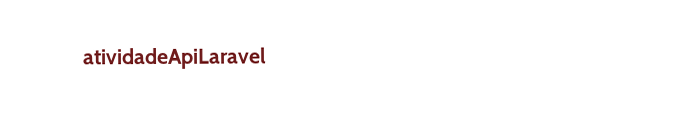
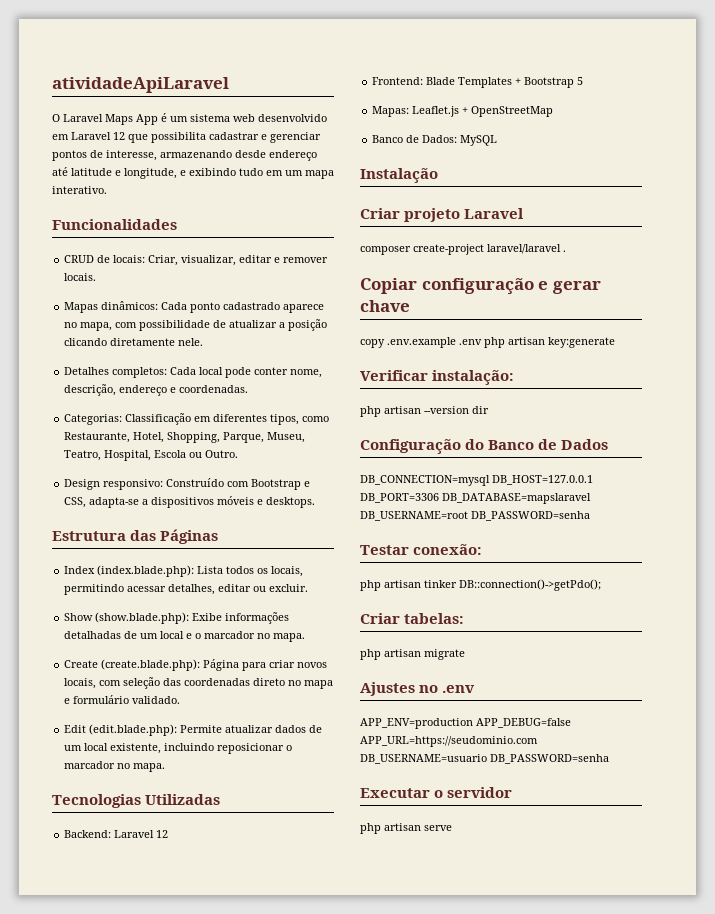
+ O Laravel Maps App é um sistema web desenvolvido em Laravel 12 que possibilita cadastrar e gerenciar pontos de interesse, armazenando desde endereço até latitude e longitude, e exibindo tudo em um mapa interativo.
+ Funcionalidades
+ CRUD de locais: Criar, visualizar, editar e remover locais.
+ Mapas dinâmicos: Cada ponto cadastrado aparece no mapa, com possibilidade de atualizar a posição clicando diretamente nele.
+ Detalhes completos: Cada local pode conter nome, descrição, endereço e coordenadas.
+ Categorias: Classificação em diferentes tipos, como Restaurante, Hotel, Shopping, Parque, Museu, Teatro, Hospital, Escola ou Outro.
+ Design responsivo: Construído com Bootstrap e CSS, adapta-se a dispositivos móveis e desktops.
+ Estrutura das Páginas
+ Index (index.blade.php): Lista todos os locais, permitindo acessar detalhes, editar ou excluir.
+ Show (show.blade.php): Exibe informações detalhadas de um local e o marcador no mapa.
+ Create (create.blade.php): Página para criar novos locais, com seleção das coordenadas direto no mapa e formulário validado.
+ Edit (edit.blade.php): Permite atualizar dados de um local existente, incluindo reposicionar o marcador no mapa.
+ Tecnologias Utilizadas
+ Backend: Laravel 12
+ Frontend: Blade Templates + Bootstrap 5
+ Mapas: Leaflet.js + OpenStreetMap
+ Banco de Dados: MySQL
+ Instalação
+ Criar projeto Laravel
+ composer create-project laravel/laravel .
+ Copiar configuração e gerar chave
+ copy .env.example .env php artisan key:generate
+ Verificar instalação:
+ php artisan --version dir
+ Configuração do Banco de Dados
+ DB_CONNECTION=mysql DB_HOST=127.0.0.1 DB_PORT=3306 DB_DATABASE=mapslaravel DB_USERNAME=root DB_PASSWORD=senha
+ Testar conexão:
+ php artisan tinker DB::connection()->getPdo();
+ Criar tabelas:
+ php artisan migrate
+ Ajustes no .env
+ APP_ENV=production APP_DEBUG=false APP_URL=https://seudominio.com DB_USERNAME=usuario DB_PASSWORD=senha
+ Executar o servidor
+ php artisan serve

